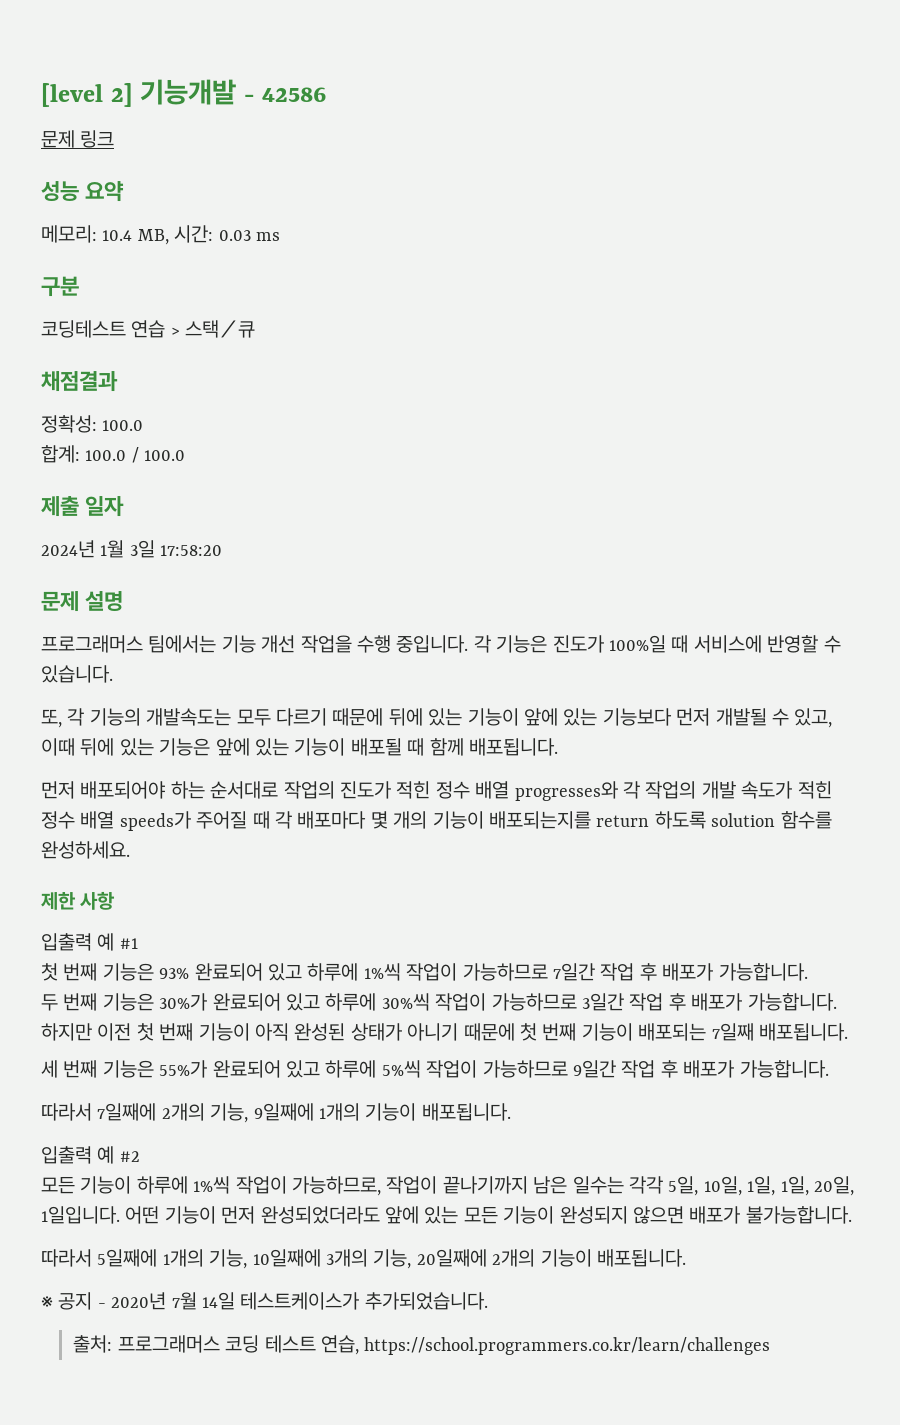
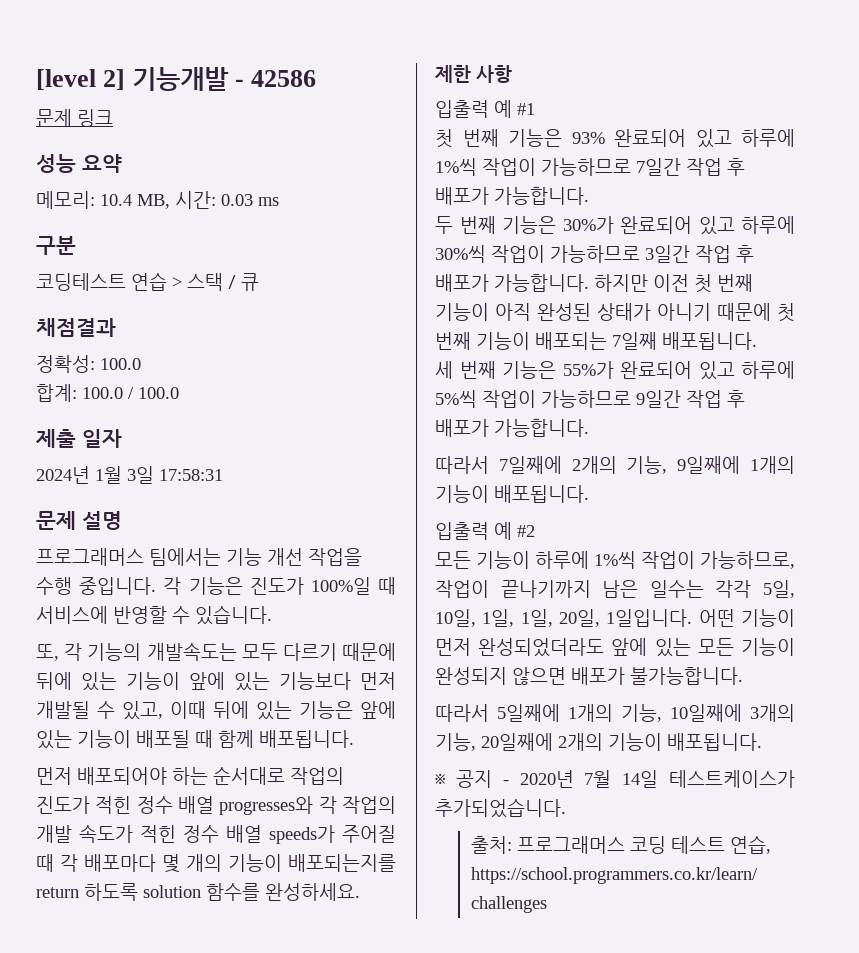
- 2024년 1월 3일 17:58:20
+ 2024년 1월 3일 17:58:31

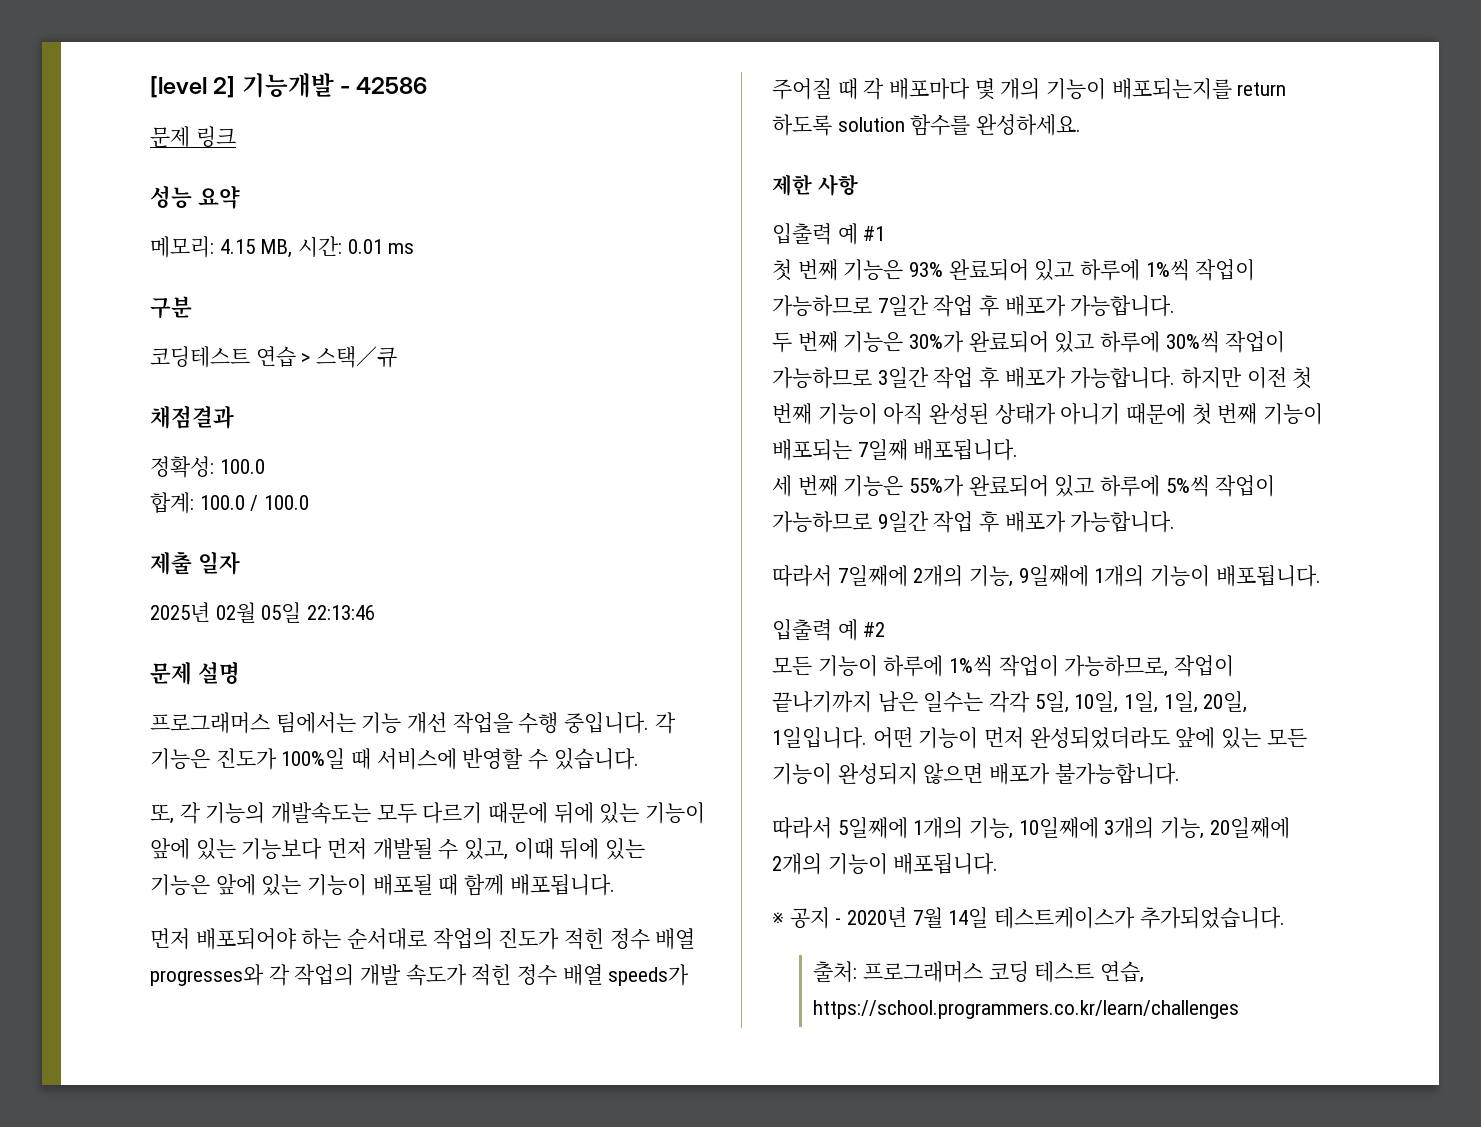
- 메모리: 10.4 MB, 시간: 0.03 ms
+ 메모리: 4.15 MB, 시간: 0.01 ms
- 2024년 1월 3일 17:58:31
+ 2025년 02월 05일 22:13:46

